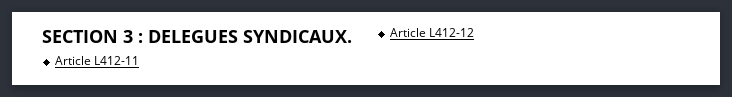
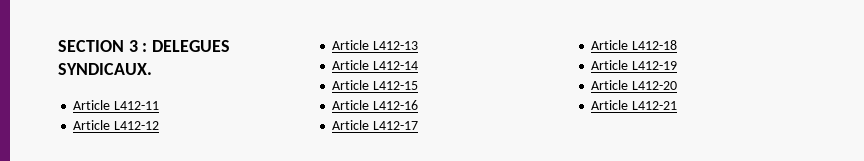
+ Article L412-13
+ Article L412-14
+ Article L412-15
+ Article L412-16
+ Article L412-17
+ Article L412-18
+ Article L412-19
+ Article L412-20
+ Article L412-21

